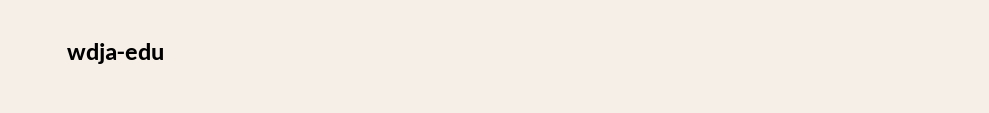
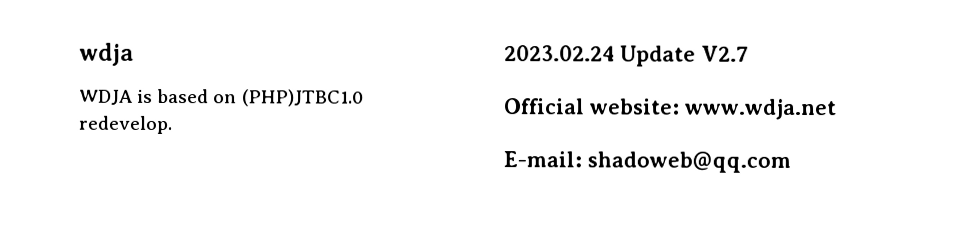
- wdja-edu
+ wdja
+ WDJA is based on (PHP)JTBC1.0 redevelop.
+ 2023.02.24 Update V2.7
+ Official website: www.wdja.net
+ E-mail: shadoweb@qq.com

